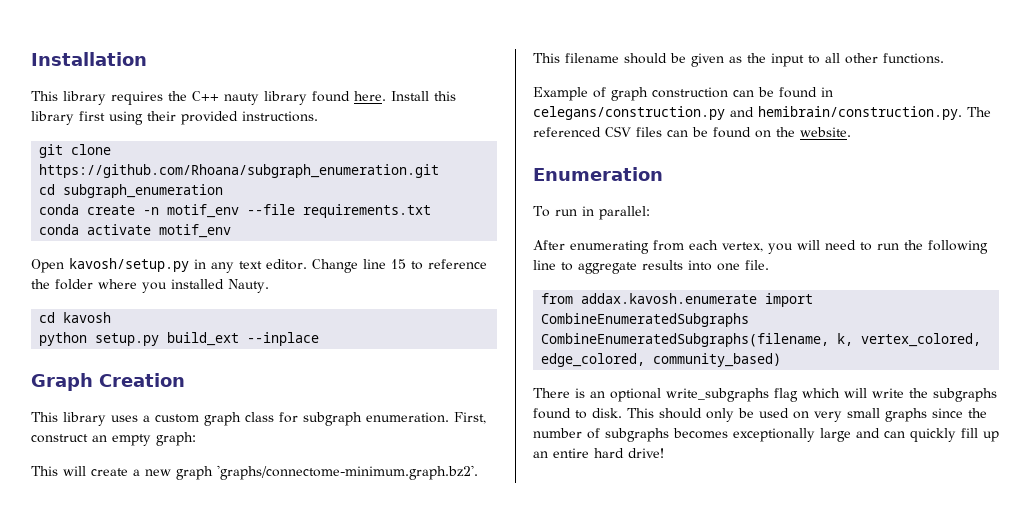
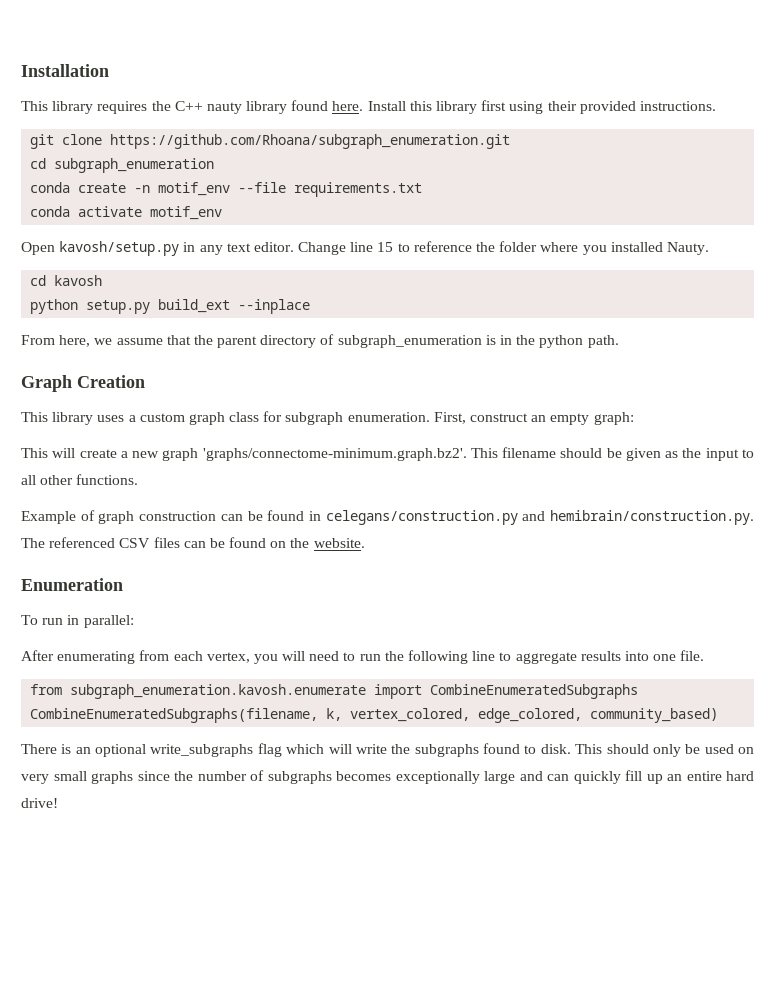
+ From here, we assume that the parent directory of subgraph_enumeration is in the python path.
- from addax.kavosh.enumerate import CombineEnumeratedSubgraphs
+ from subgraph_enumeration.kavosh.enumerate import CombineEnumeratedSubgraphs

